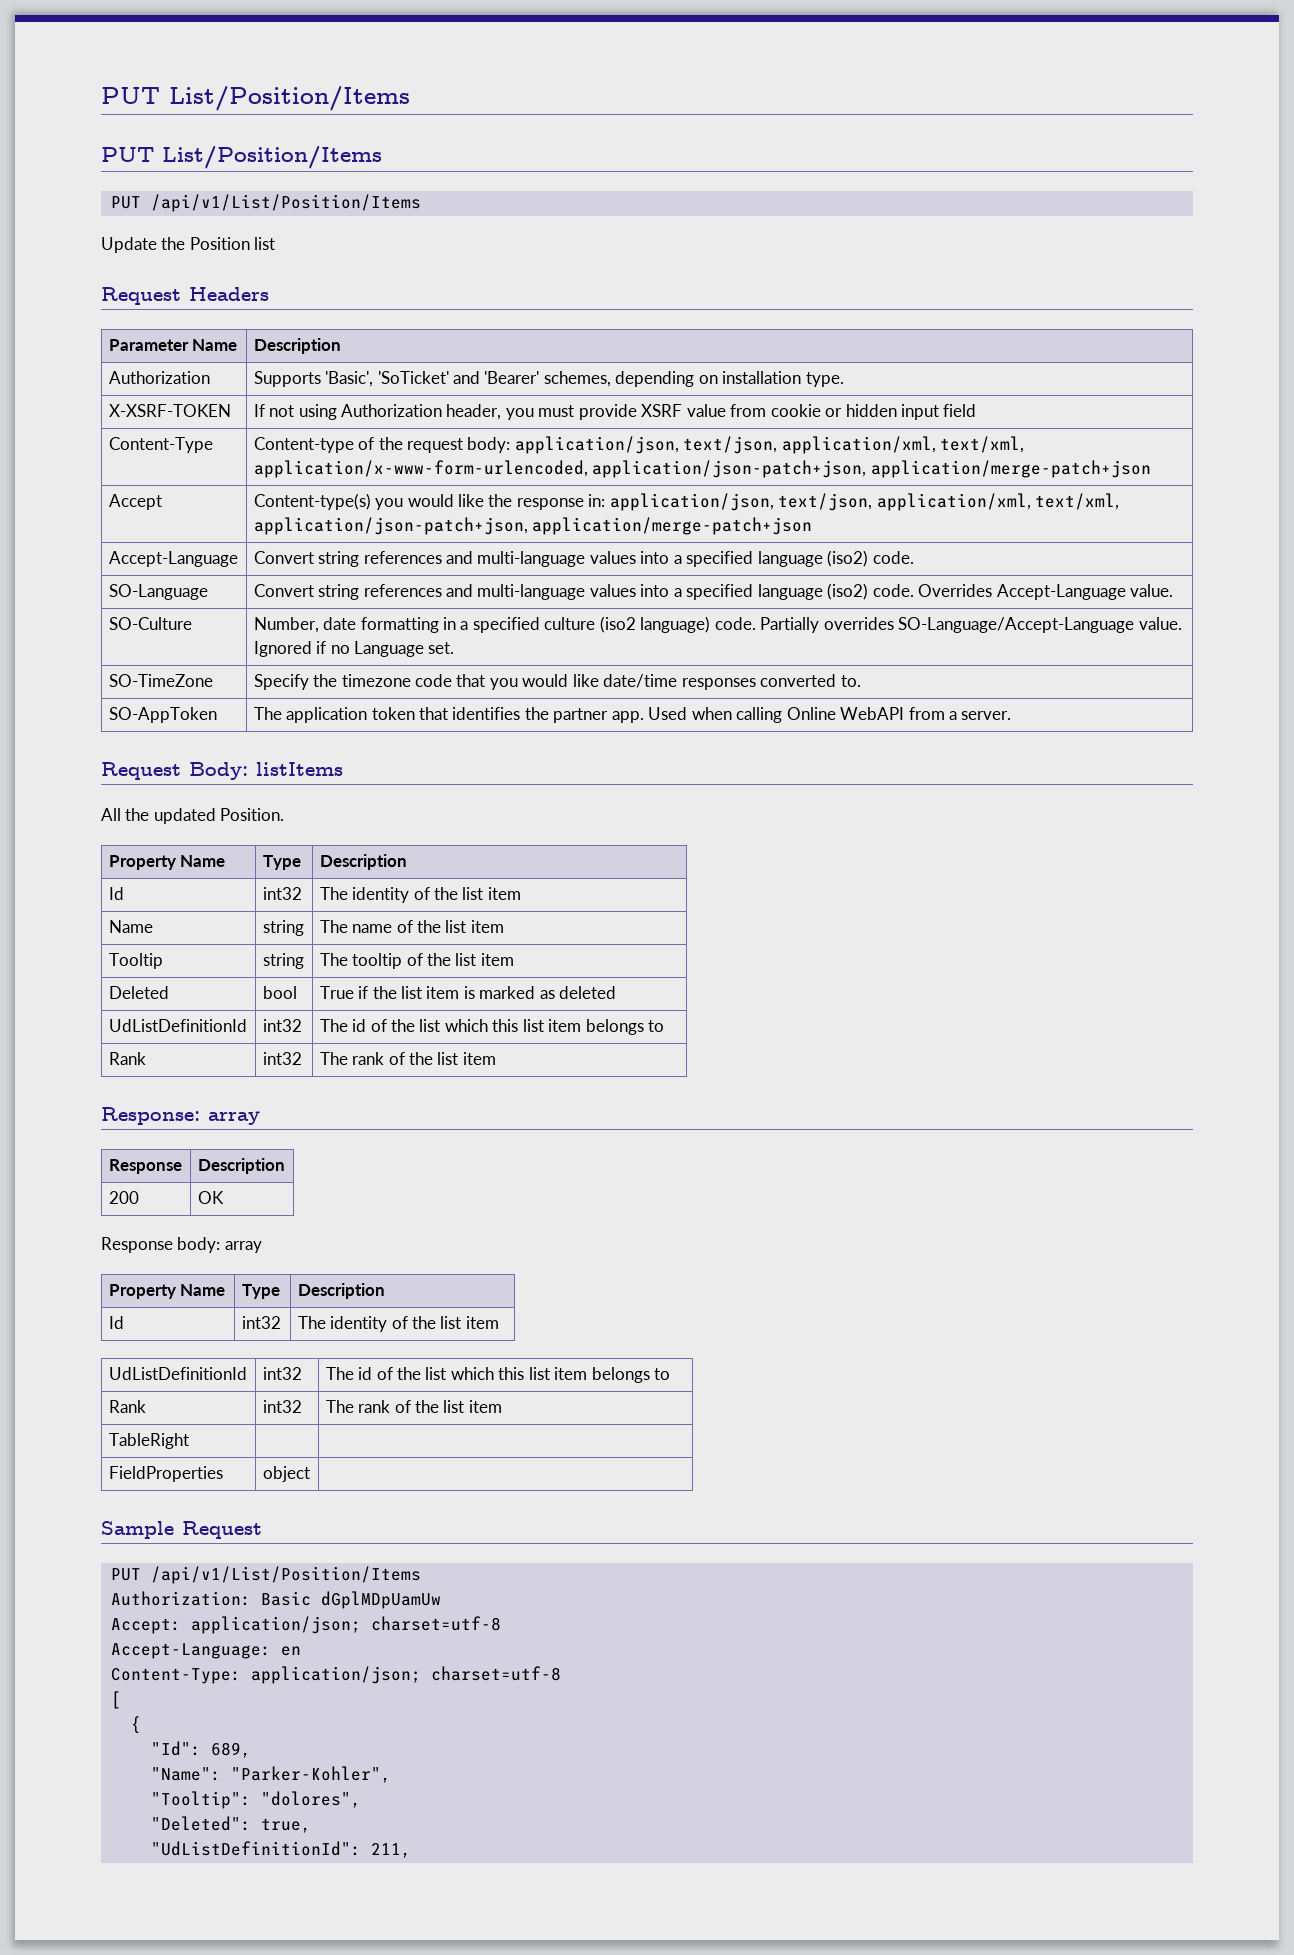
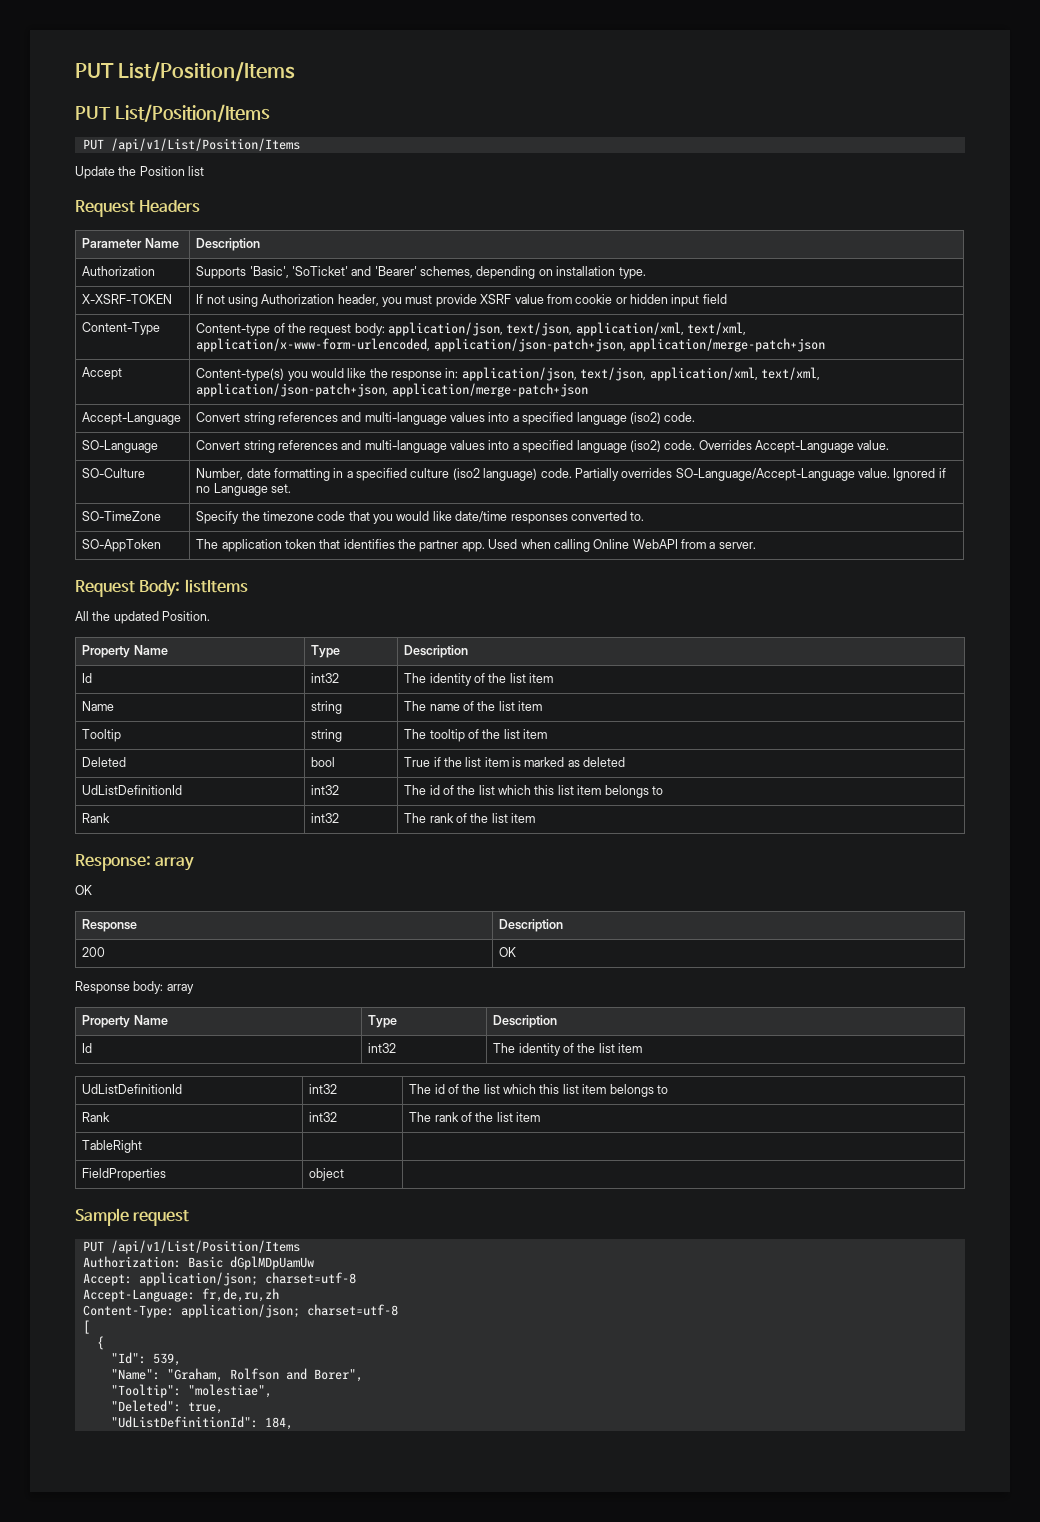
  Response: array
+ OK
- Sample Request
+ Sample request
- Accept-Language: en
+ Accept-Language: fr,de,ru,zh
- "Id": 689,
+ "Id": 539,
- "Name": "Parker-Kohler",
+ "Name": "Graham, Rolfson and Borer",
- "Tooltip": "dolores",
+ "Tooltip": "molestiae",
- "UdListDefinitionId": 211,
+ "UdListDefinitionId": 184,

